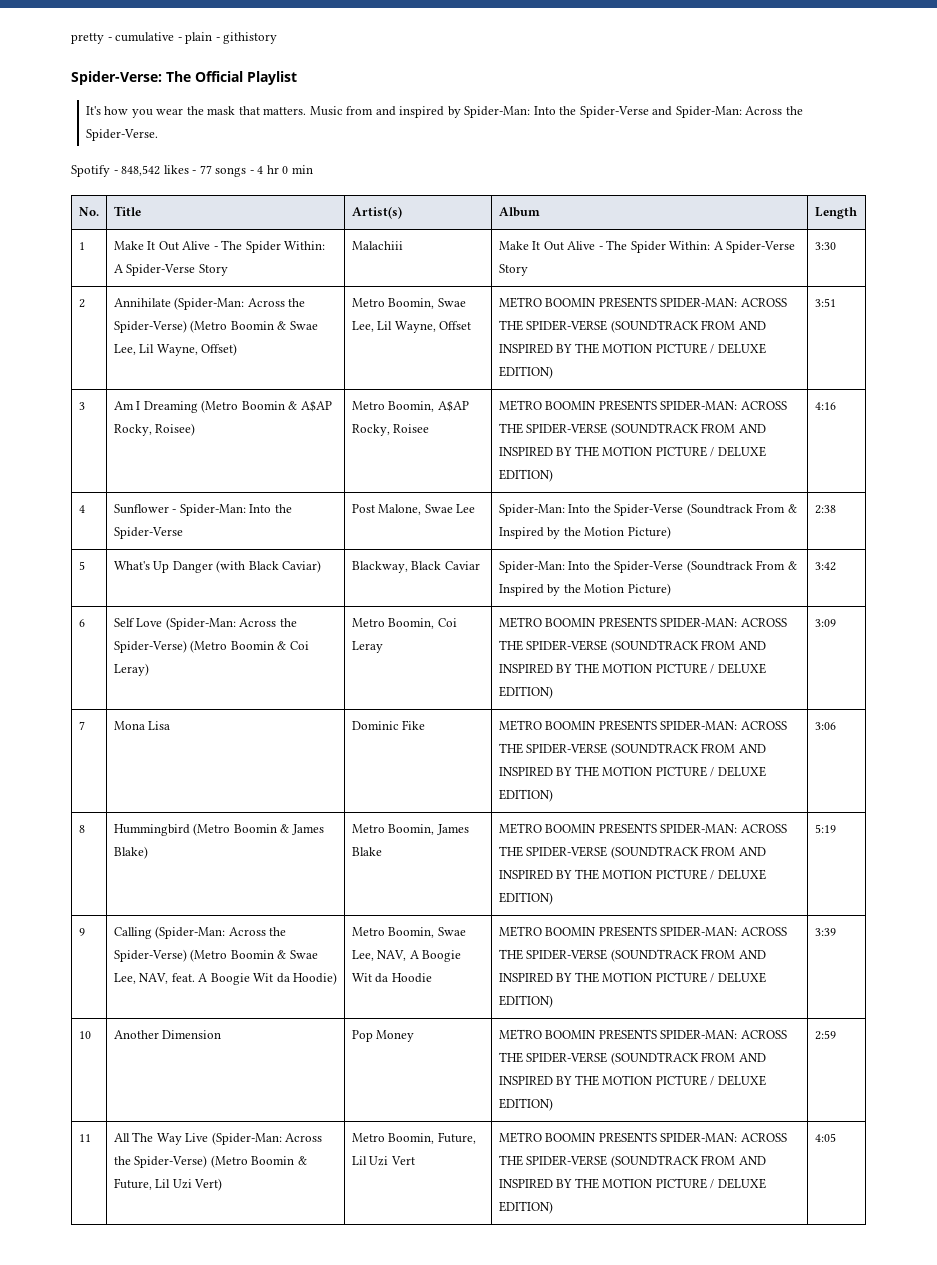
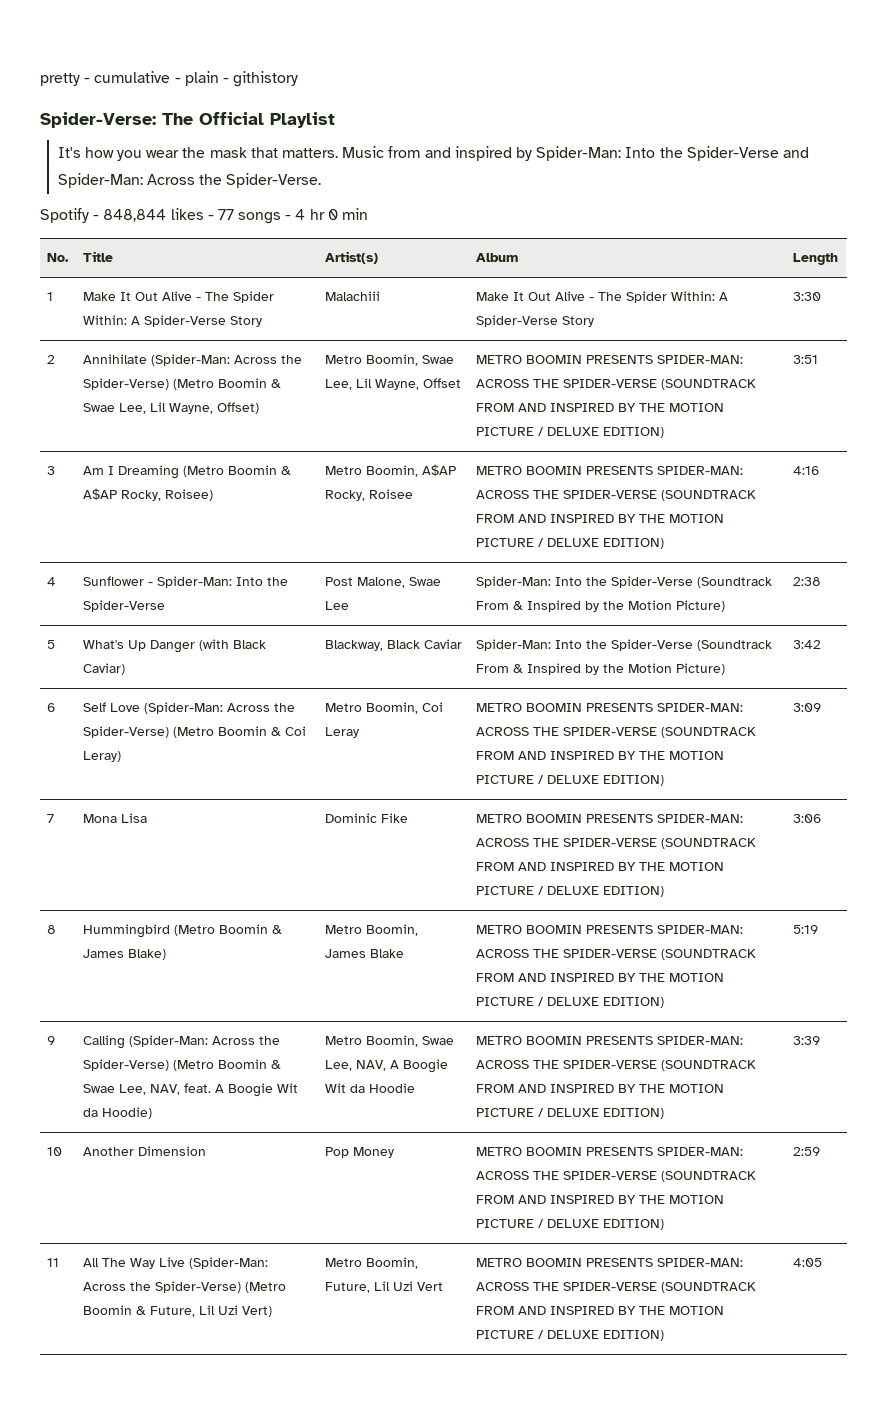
- Spotify - 848,542 likes - 77 songs - 4 hr 0 min
+ Spotify - 848,844 likes - 77 songs - 4 hr 0 min

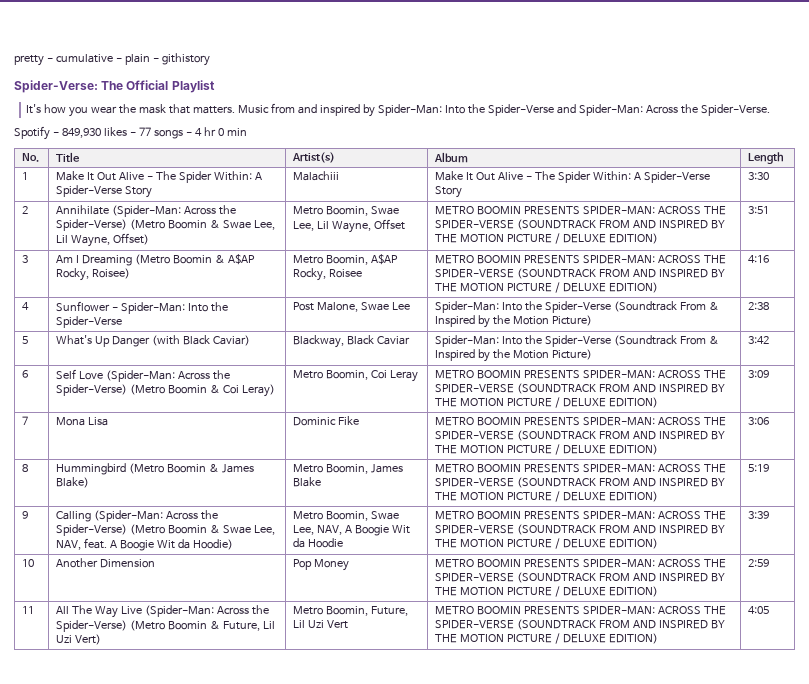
- Spotify - 848,844 likes - 77 songs - 4 hr 0 min
+ Spotify - 849,930 likes - 77 songs - 4 hr 0 min

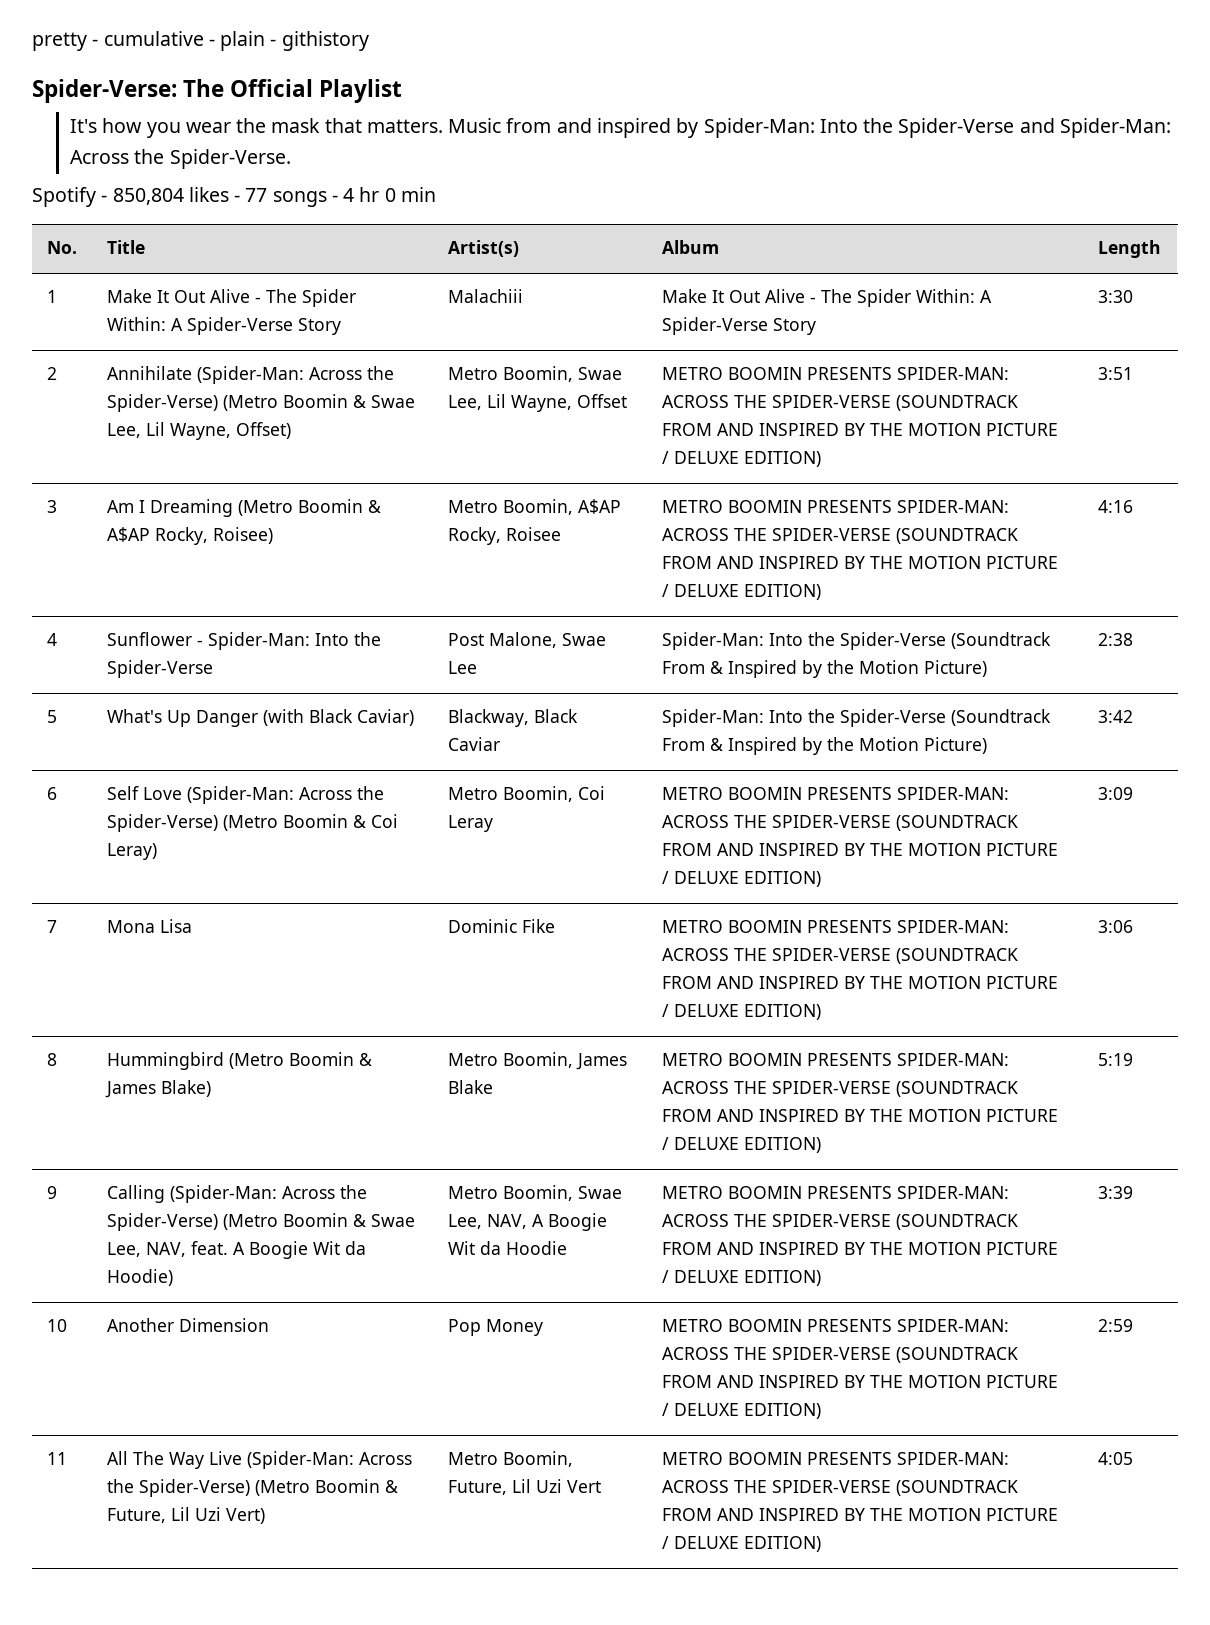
- Spotify - 849,930 likes - 77 songs - 4 hr 0 min
+ Spotify - 850,804 likes - 77 songs - 4 hr 0 min

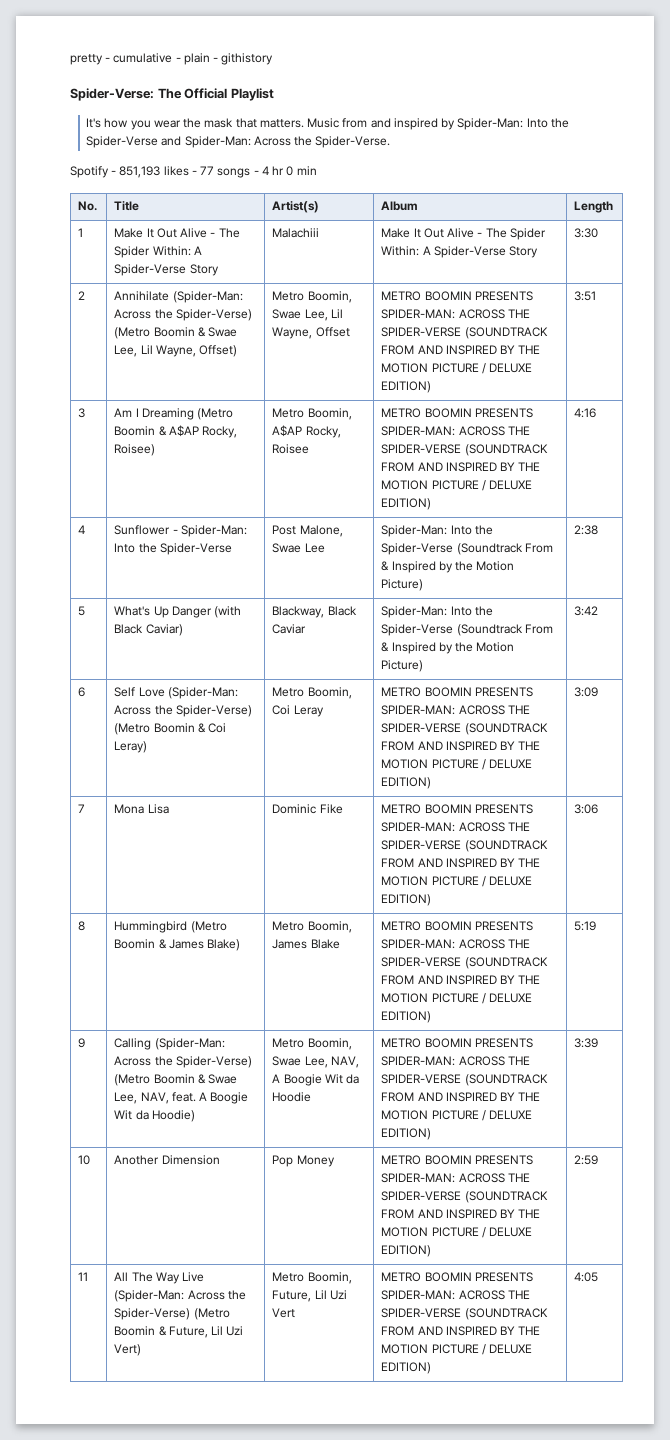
- Spotify - 850,804 likes - 77 songs - 4 hr 0 min
+ Spotify - 851,193 likes - 77 songs - 4 hr 0 min

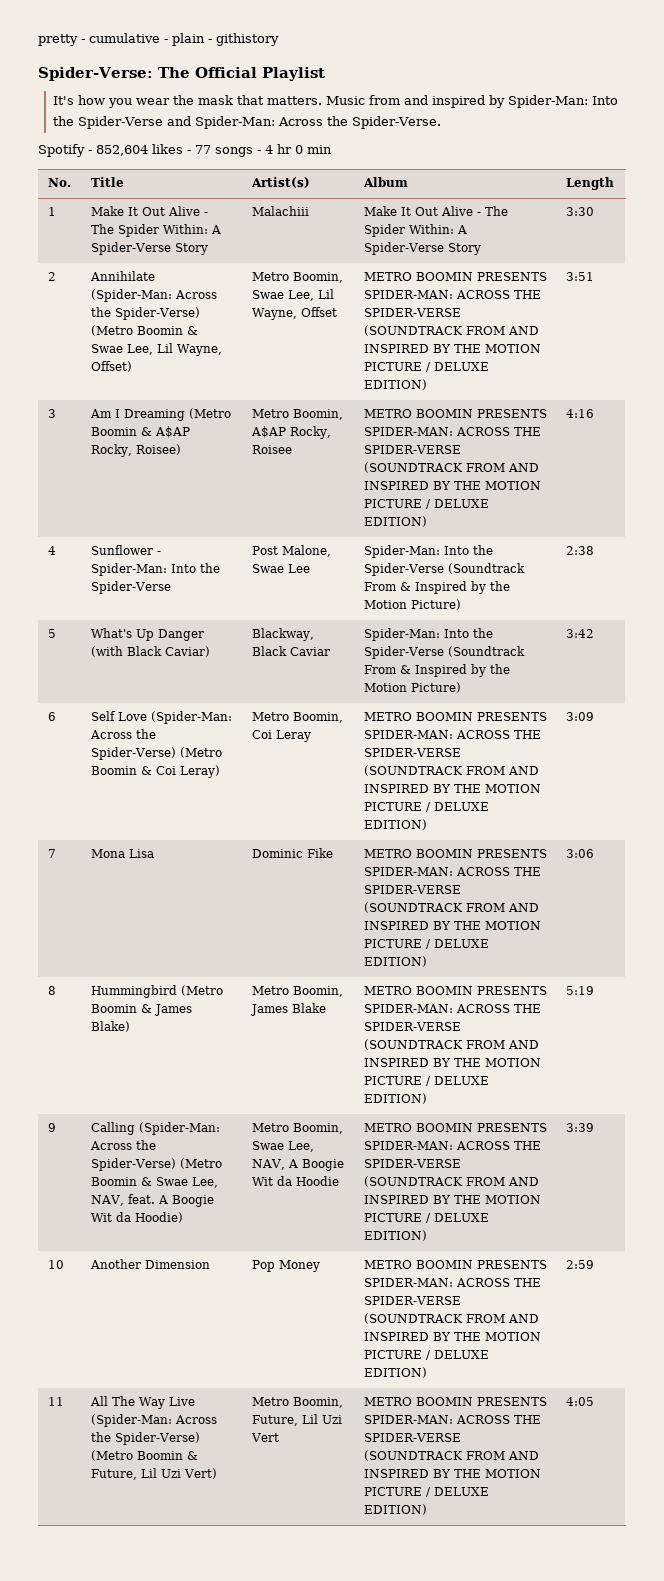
- Spotify - 851,193 likes - 77 songs - 4 hr 0 min
+ Spotify - 852,604 likes - 77 songs - 4 hr 0 min

